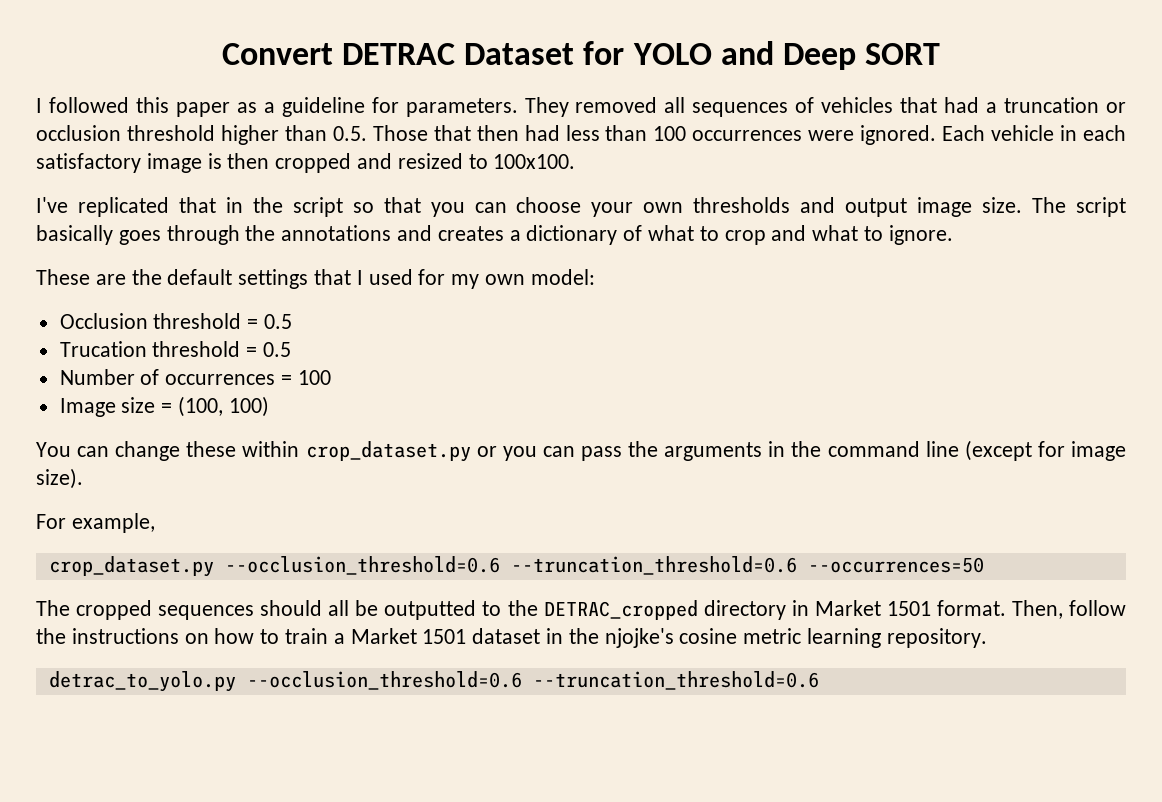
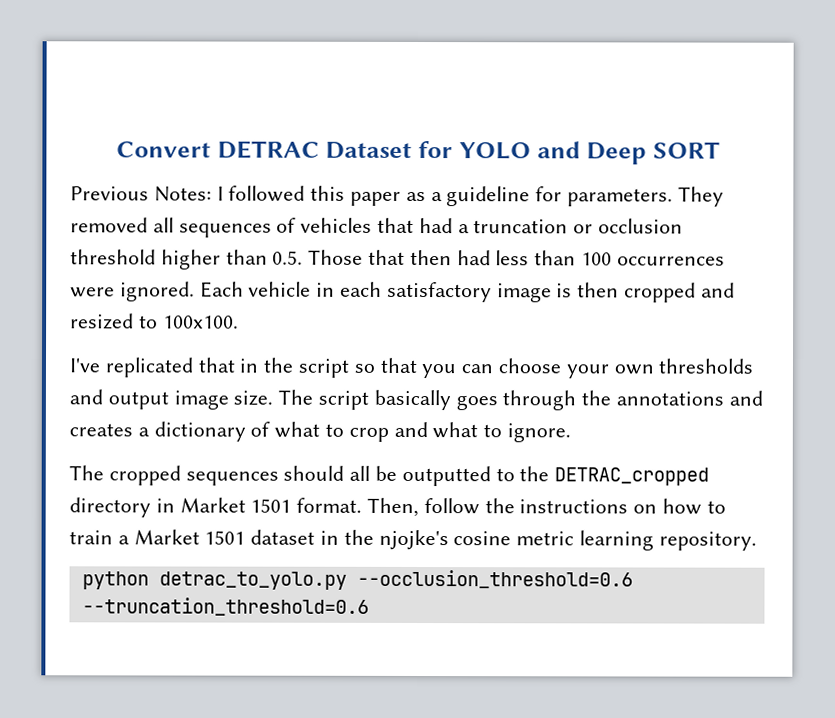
- I followed this paper as a guideline for parameters.
+ Previous Notes: I followed this paper as a guideline for parameters.
- These are the default settings that I used for my own model:
- Occlusion threshold = 0.5
- Trucation threshold = 0.5
- Number of occurrences = 100
- Image size = (100, 100)
- You can change these within crop_dataset.py or you can pass the arguments in the command line (except for image size).
- For example,
- crop_dataset.py --occlusion_threshold=0.6 --truncation_threshold=0.6 --occurrences=50
- detrac_to_yolo.py --occlusion_threshold=0.6 --truncation_threshold=0.6
+ python detrac_to_yolo.py --occlusion_threshold=0.6 --truncation_threshold=0.6

